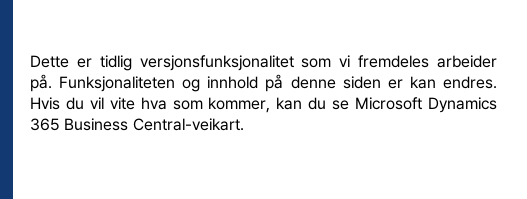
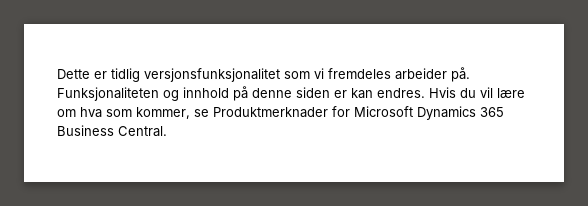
- Hvis du vil vite hva som kommer, kan du se Microsoft Dynamics 365 Business Central-veikart.
+ Hvis du vil lære om hva som kommer, se Produktmerknader for Microsoft Dynamics 365 Business Central.

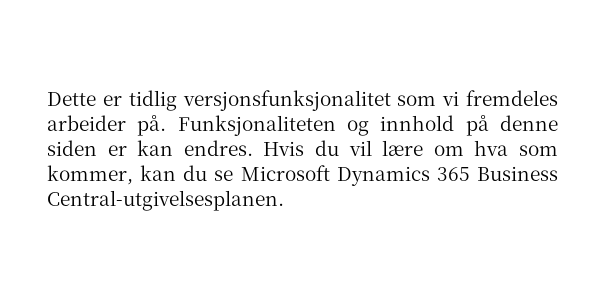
- Hvis du vil lære om hva som kommer, se Produktmerknader for Microsoft Dynamics 365 Business Central.
+ Hvis du vil lære om hva som kommer, kan du se Microsoft Dynamics 365 Business Central-utgivelsesplanen.

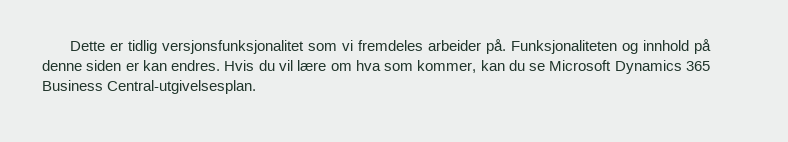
- Hvis du vil lære om hva som kommer, kan du se Microsoft Dynamics 365 Business Central-utgivelsesplanen.
+ Hvis du vil lære om hva som kommer, kan du se Microsoft Dynamics 365 Business Central-utgivelsesplan.

